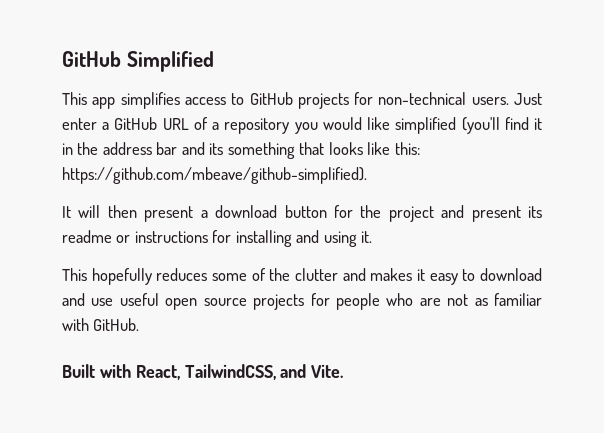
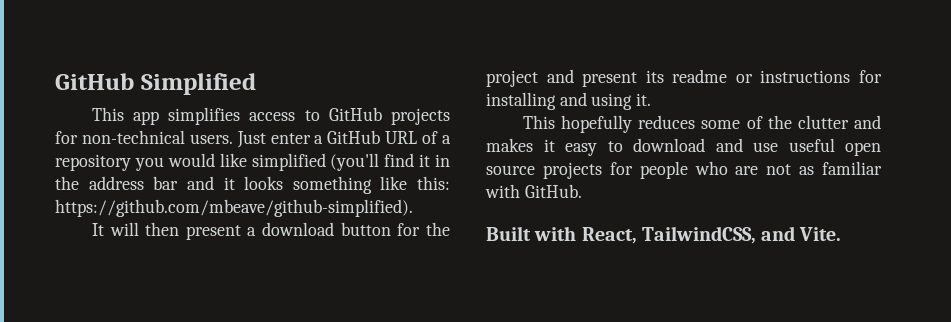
- Just enter a GitHub URL of a repository you would like simplified (you'll find it in the address bar and its something that looks like this: https://github.com/mbeave/github-simplified).
+ Just enter a GitHub URL of a repository you would like simplified (you'll find it in the address bar and it looks something like this: https://github.com/mbeave/github-simplified).

